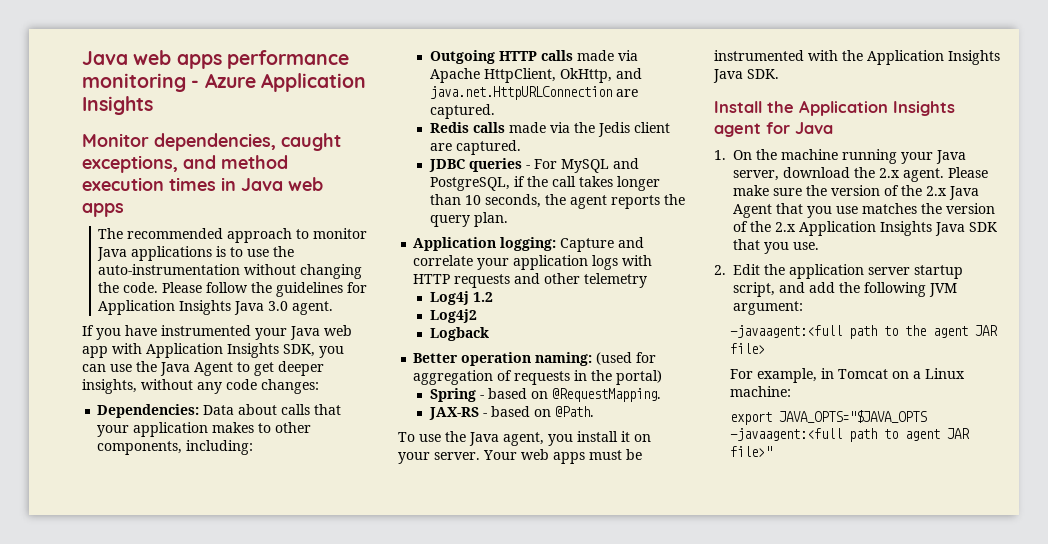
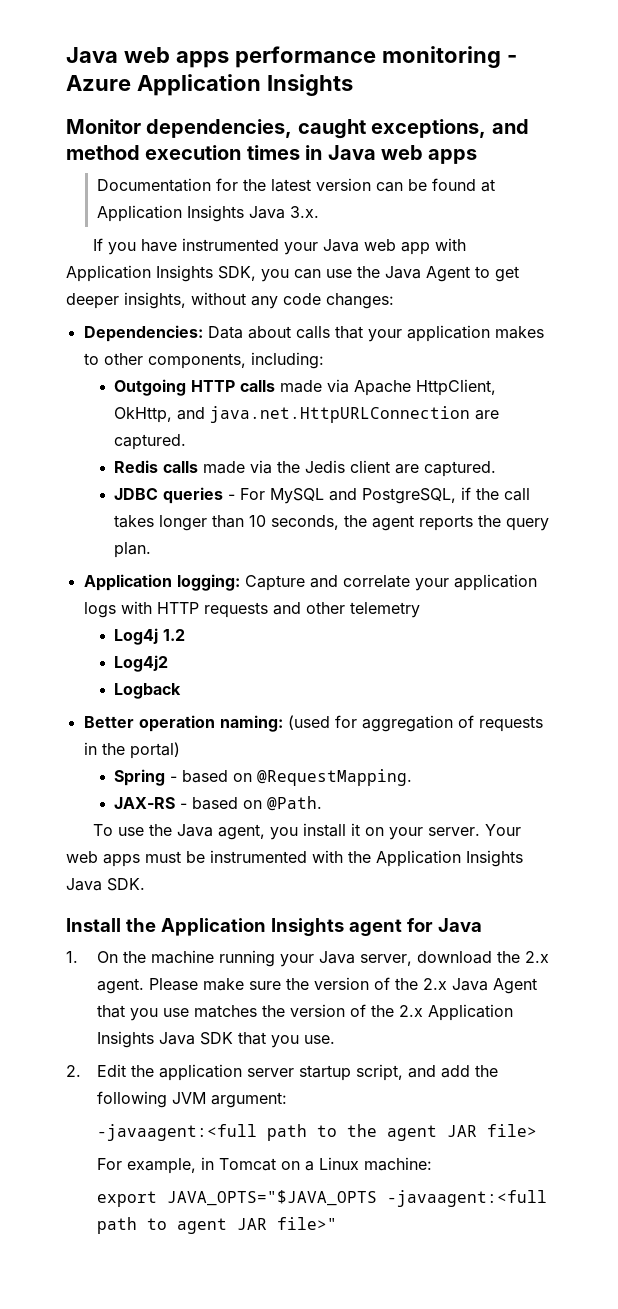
- The recommended approach to monitor Java applications is to use the auto-instrumentation without changing the code. Please follow the guidelines for Application Insights Java 3.0 agent.
+ Documentation for the latest version can be found at Application Insights Java 3.x.

